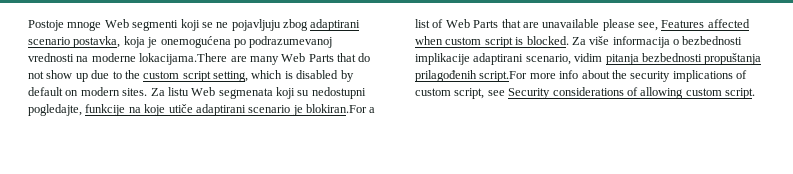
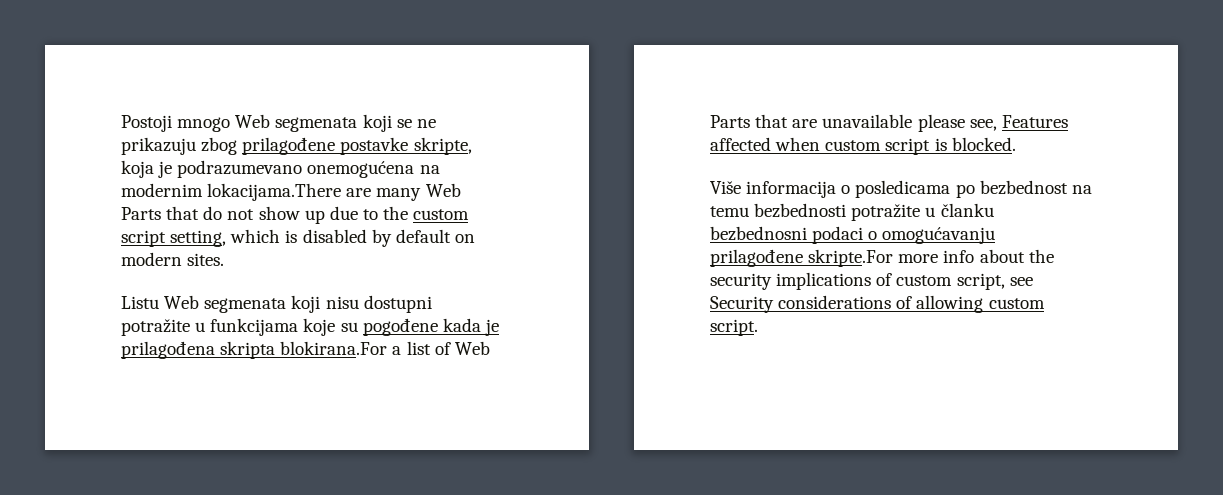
- Postoje mnoge Web segmenti koji se ne pojavljuju zbog adaptirani scenario postavka, koja je onemogućena po podrazumevanoj vrednosti na moderne lokacijama.There are many Web Parts that do not show up due to the custom script setting, which is disabled by default on modern sites. Za listu Web segmenata koji su nedostupni pogledajte, funkcije na koje utiče adaptirani scenario je blokiran.For a list of Web Parts that are unavailable please see, Features affected when custom script is blocked. Za više informacija o bezbednosti implikacije adaptirani scenario, vidim pitanja bezbednosti propuštanja prilagođenih script.For more info about the security implications of custom script, see Security considerations of allowing custom script.
+ Postoji mnogo Web segmenata koji se ne prikazuju zbog prilagođene postavke skripte, koja je podrazumevano onemogućena na modernim lokacijama.There are many Web Parts that do not show up due to the custom script setting, which is disabled by default on modern sites.
+ Listu Web segmenata koji nisu dostupni potražite u funkcijama koje su pogođene kada je prilagođena skripta blokirana.For a list of Web Parts that are unavailable please see, Features affected when custom script is blocked.
+ Više informacija o posledicama po bezbednost na temu bezbednosti potražite u članku bezbednosni podaci o omogućavanju prilagođene skripte.For more info about the security implications of custom script, see Security considerations of allowing custom script.

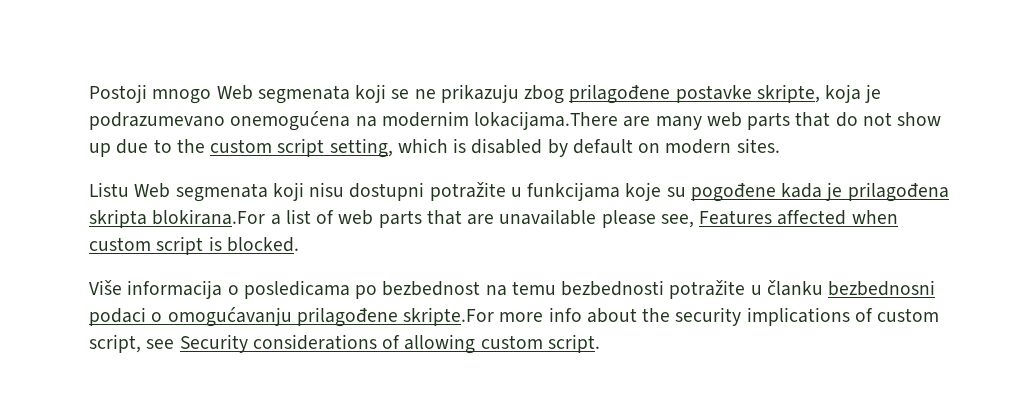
- Postoji mnogo Web segmenata koji se ne prikazuju zbog prilagođene postavke skripte, koja je podrazumevano onemogućena na modernim lokacijama.There are many Web Parts that do not show up due to the custom script setting, which is disabled by default on modern sites.
+ Postoji mnogo Web segmenata koji se ne prikazuju zbog prilagođene postavke skripte, koja je podrazumevano onemogućena na modernim lokacijama.There are many web parts that do not show up due to the custom script setting, which is disabled by default on modern sites.
- Listu Web segmenata koji nisu dostupni potražite u funkcijama koje su pogođene kada je prilagođena skripta blokirana.For a list of Web Parts that are unavailable please see, Features affected when custom script is blocked.
+ Listu Web segmenata koji nisu dostupni potražite u funkcijama koje su pogođene kada je prilagođena skripta blokirana.For a list of web parts that are unavailable please see, Features affected when custom script is blocked.

